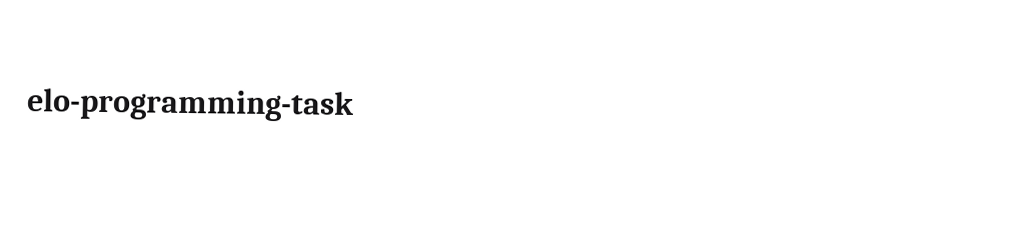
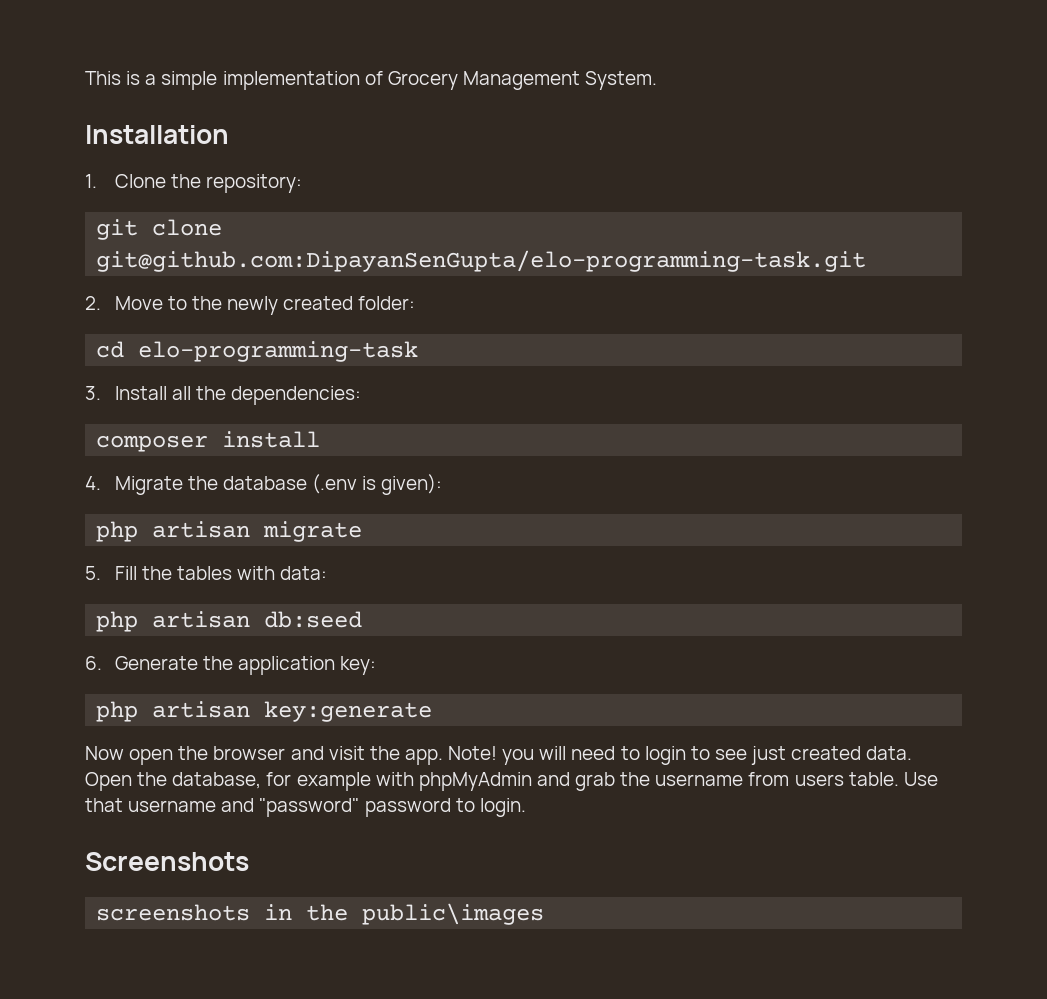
- elo-programming-task
+ This is a simple implementation of Grocery Management System.
+ Installation
+ 1. Clone the repository:
+ git clone git@github.com:DipayanSenGupta/elo-programming-task.git
+ 2. Move to the newly created folder:
+ cd elo-programming-task
+ 3. Install all the dependencies:
+ composer install
+ 4. Migrate the database (.env is given):
+ php artisan migrate
+ 5. Fill the tables with data:
+ php artisan db:seed
+ 6. Generate the application key:
+ php artisan key:generate
+ Now open the browser and visit the app. Note! you will need to login to see just created data. Open the database, for example with phpMyAdmin and grab the username from users table. Use that username and "password" password to login.
+ Screenshots
+ screenshots in the public\images

